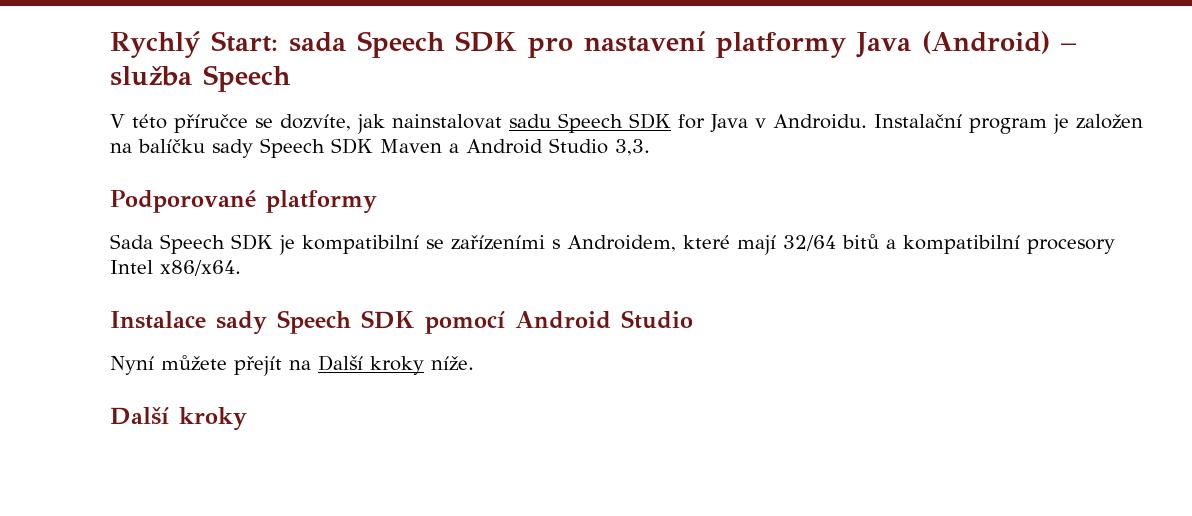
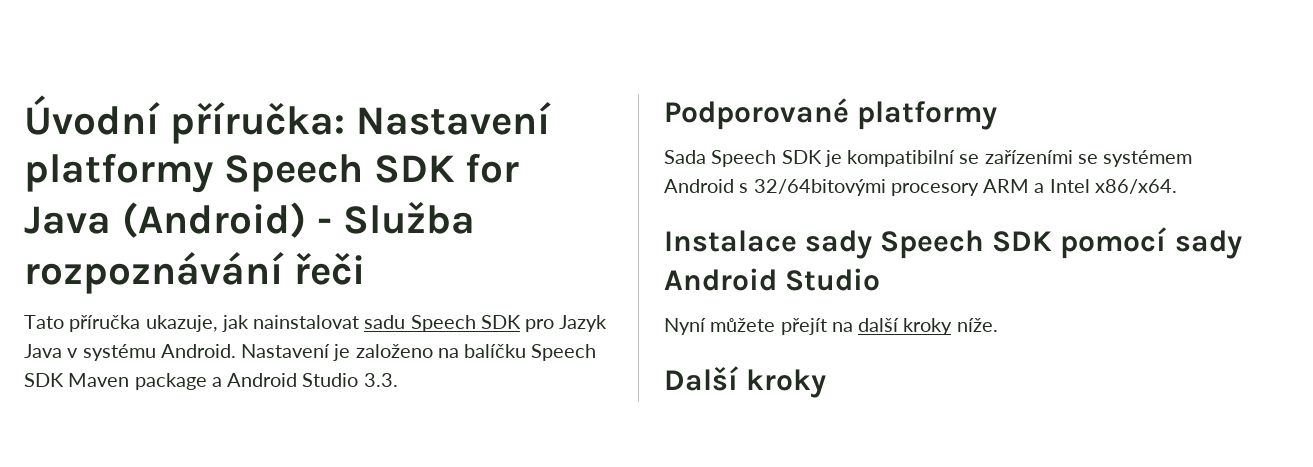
- Rychlý Start: sada Speech SDK pro nastavení platformy Java (Android) – služba Speech
- V této příručce se dozvíte, jak nainstalovat sadu Speech SDK for Java v Androidu. Instalační program je založen na balíčku sady Speech SDK Maven a Android Studio 3,3.
+ Úvodní příručka: Nastavení platformy Speech SDK for Java (Android) - Služba rozpoznávání řeči
+ Tato příručka ukazuje, jak nainstalovat sadu Speech SDK pro Jazyk Java v systému Android. Nastavení je založeno na balíčku Speech SDK Maven package a Android Studio 3.3.
- Sada Speech SDK je kompatibilní se zařízeními s Androidem, které mají 32/64 bitů a kompatibilní procesory Intel x86/x64.
+ Sada Speech SDK je kompatibilní se zařízeními se systémem Android s 32/64bitovými procesory ARM a Intel x86/x64.
- Instalace sady Speech SDK pomocí Android Studio
+ Instalace sady Speech SDK pomocí sady Android Studio
- Nyní můžete přejít na Další kroky níže.
+ Nyní můžete přejít na další kroky níže.

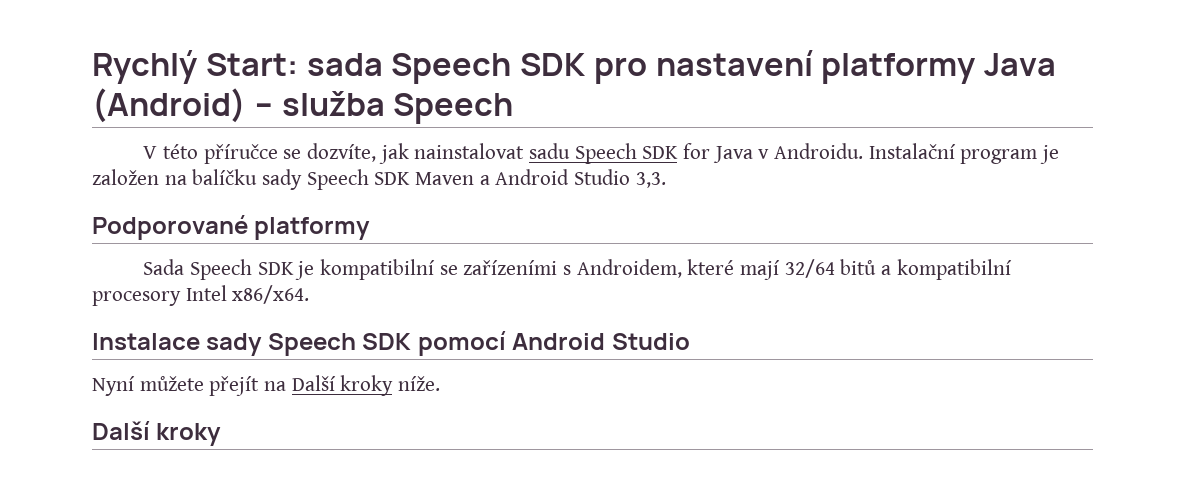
- Úvodní příručka: Nastavení platformy Speech SDK for Java (Android) - Služba rozpoznávání řeči
- Tato příručka ukazuje, jak nainstalovat sadu Speech SDK pro Jazyk Java v systému Android. Nastavení je založeno na balíčku Speech SDK Maven package a Android Studio 3.3.
+ Rychlý Start: sada Speech SDK pro nastavení platformy Java (Android) – služba Speech
+ V této příručce se dozvíte, jak nainstalovat sadu Speech SDK for Java v Androidu. Instalační program je založen na balíčku sady Speech SDK Maven a Android Studio 3,3.
- Sada Speech SDK je kompatibilní se zařízeními se systémem Android s 32/64bitovými procesory ARM a Intel x86/x64.
+ Sada Speech SDK je kompatibilní se zařízeními s Androidem, které mají 32/64 bitů a kompatibilní procesory Intel x86/x64.
- Instalace sady Speech SDK pomocí sady Android Studio
+ Instalace sady Speech SDK pomocí Android Studio
- Nyní můžete přejít na další kroky níže.
+ Nyní můžete přejít na Další kroky níže.

